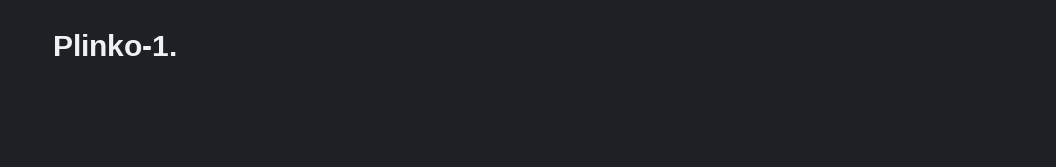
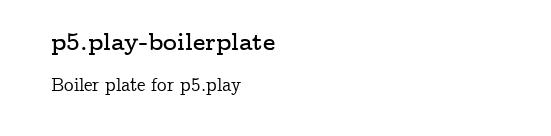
- Plinko-1.
+ p5.play-boilerplate
+ Boiler plate for p5.play

